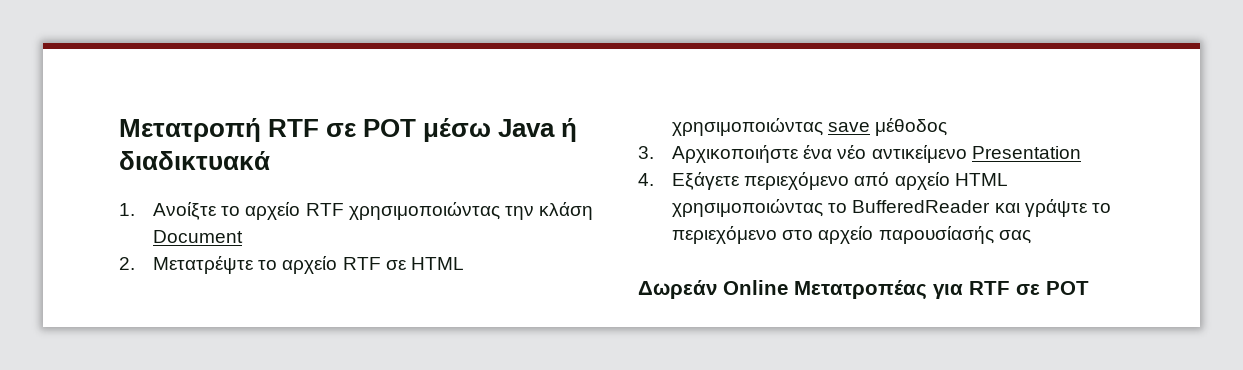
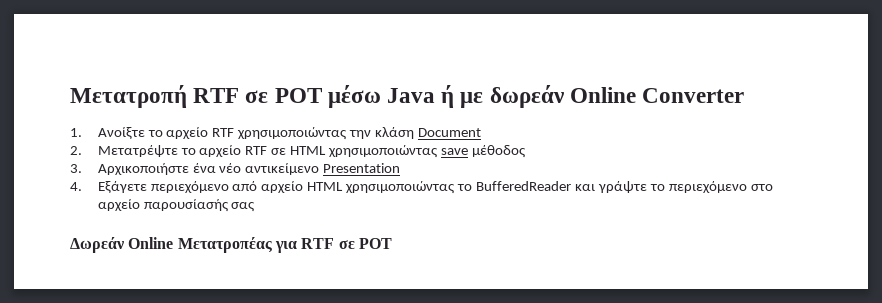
- Μετατροπή RTF σε POT μέσω Java ή διαδικτυακά
+ Μετατροπή RTF σε POT μέσω Java ή με δωρεάν Online Converter

